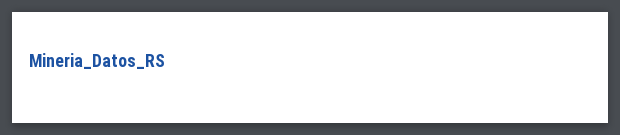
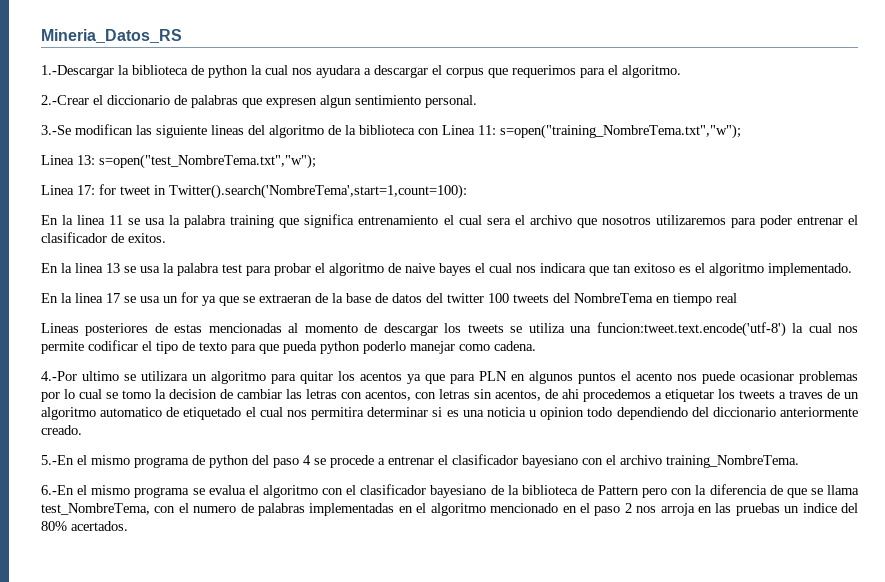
+ 1.-Descargar la biblioteca de python la cual nos ayudara a descargar el corpus que requerimos para el algoritmo.
+ 2.-Crear el diccionario de palabras que expresen algun sentimiento personal.
+ 3.-Se modifican las siguiente lineas del algoritmo de la biblioteca con Linea 11: s=open("training_NombreTema.txt","w");
+ Linea 13: s=open("test_NombreTema.txt","w");
+ Linea 17: for tweet in Twitter().search('NombreTema',start=1,count=100):
+ En la linea 11 se usa la palabra training que significa entrenamiento el cual sera el archivo que nosotros utilizaremos para poder entrenar el clasificador de exitos.
+ En la linea 13 se usa la palabra test para probar el algoritmo de naive bayes el cual nos indicara que tan exitoso es el algoritmo implementado.
+ En la linea 17 se usa un for ya que se extraeran de la base de datos del twitter 100 tweets del NombreTema en tiempo real
+ Lineas posteriores de estas mencionadas al momento de descargar los tweets se utiliza una funcion:tweet.text.encode('utf-8') la cual nos permite codificar el tipo de texto para que pueda python poderlo manejar como cadena.
+ 4.-Por ultimo se utilizara un algoritmo para quitar los acentos ya que para PLN en algunos puntos el acento nos puede ocasionar problemas por lo cual se tomo la decision de cambiar las letras con acentos, con letras sin acentos, de ahi procedemos a etiquetar los tweets a traves de un algoritmo automatico de etiquetado el cual nos permitira determinar si es una noticia u opinion todo dependiendo del diccionario anteriormente creado.
+ 5.-En el mismo programa de python del paso 4 se procede a entrenar el clasificador bayesiano con el archivo training_NombreTema.
+ 6.-En el mismo programa se evalua el algoritmo con el clasificador bayesiano de la biblioteca de Pattern pero con la diferencia de que se llama test_NombreTema, con el numero de palabras implementadas en el algoritmo mencionado en el paso 2 nos arroja en las pruebas un indice del 80% acertados.

